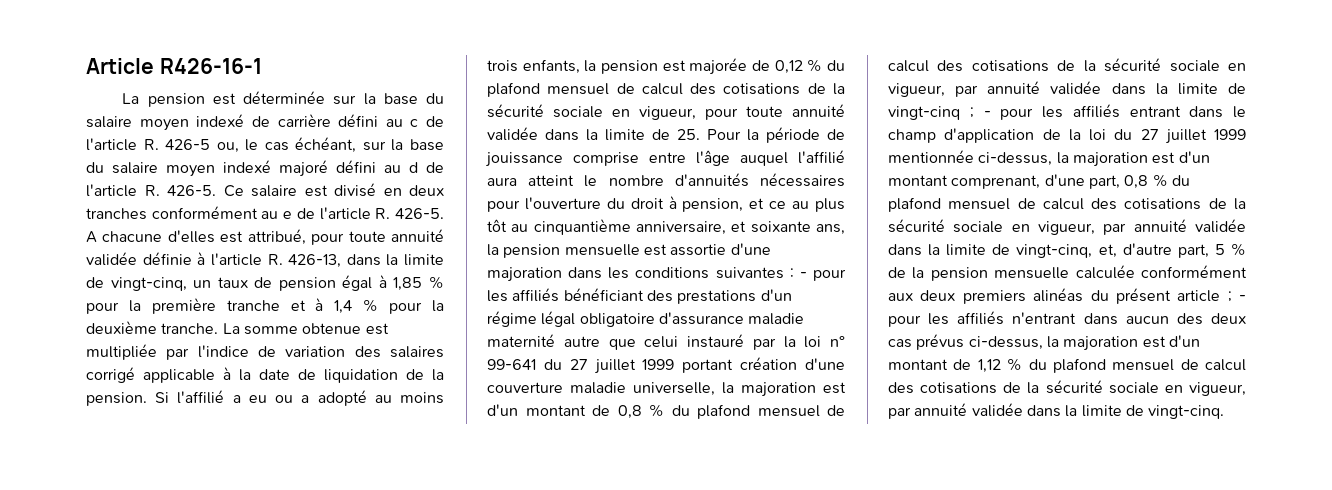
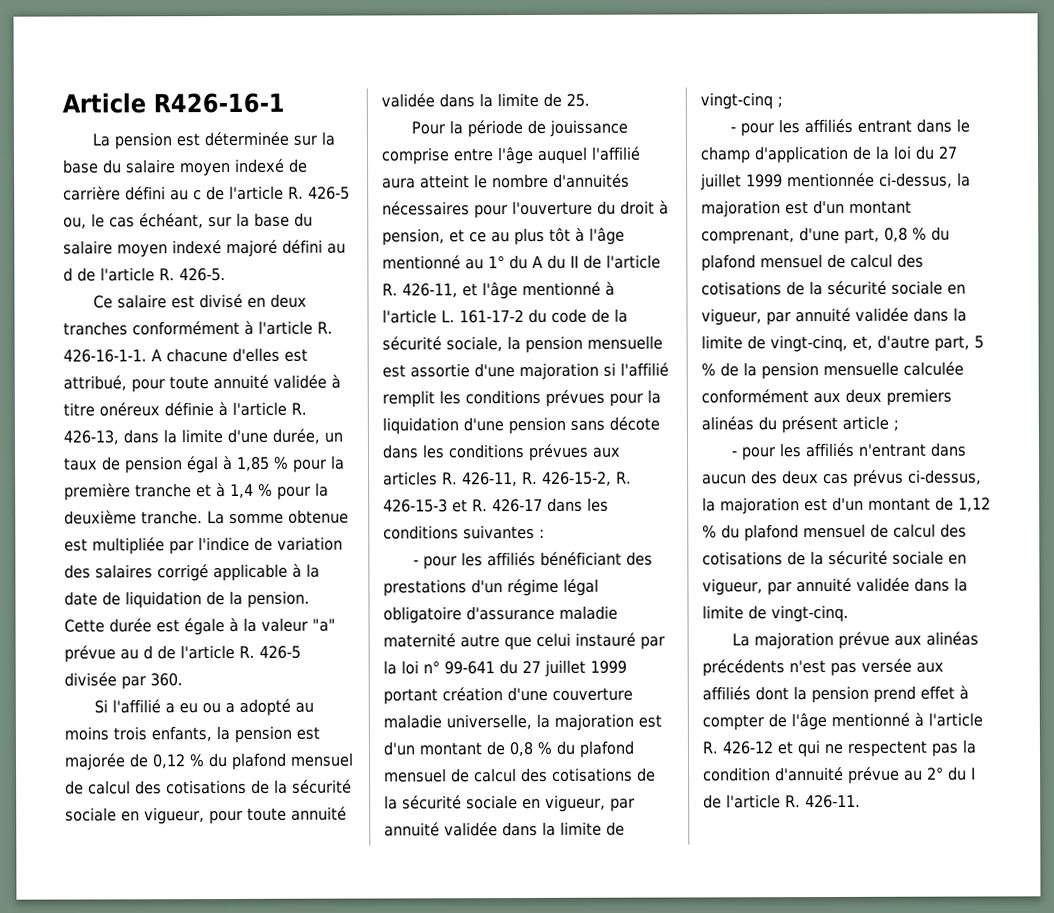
- La pension est déterminée sur la base du salaire moyen indexé de carrière défini au c de l'article R. 426-5 ou, le cas échéant, sur la base du salaire moyen indexé majoré défini au d de l'article R. 426-5. Ce salaire est divisé en deux tranches conformément au e de l'article R. 426-5.
+ La pension est déterminée sur la base du salaire moyen indexé de carrière défini au c de l'article R. 426-5 ou, le cas échéant, sur la base du salaire moyen indexé majoré défini au d de l'article R. 426-5.
+ Ce salaire est divisé en deux tranches conformément à l'article R. 426-16-1-1.
- A chacune d'elles est attribué, pour toute annuité validée définie à l'article R. 426-13, dans la limite de vingt-cinq, un taux de pension égal à 1,85 % pour la première tranche et à 1,4 % pour la deuxième tranche.
+ A chacune d'elles est attribué, pour toute annuité validée à titre onéreux définie à l'article R. 426-13, dans la limite d'une durée, un taux de pension égal à 1,85 % pour la première tranche et à 1,4 % pour la deuxième tranche.
- La somme obtenue est multipliée par l'indice de variation des salaires corrigé applicable à la date de liquidation de la pension. Si l'affilié a eu ou a adopté au moins trois enfants, la pension est majorée de 0,12 % du plafond mensuel de calcul des cotisations de la sécurité sociale en vigueur, pour toute annuité validée dans la limite de 25. Pour la période de jouissance comprise entre l'âge auquel l'affilié aura atteint le nombre d'annuités nécessaires pour l'ouverture du droit à pension, et ce au plus tôt au cinquantième anniversaire, et soixante ans, la pension mensuelle est assortie d'une majoration dans les conditions suivantes : - pour les affiliés bénéficiant des prestations d'un régime légal obligatoire d'assurance maladie maternité autre que celui instauré par la loi n° 99-641 du 27 juillet 1999 portant création d'une couverture maladie universelle, la majoration est d'un montant de 0,8 % du plafond mensuel de calcul des cotisations de la sécurité sociale en vigueur, par annuité validée dans la limite de vingt-cinq ; - pour les affiliés entrant dans le champ d'application de la loi du 27 juillet 1999 mentionnée ci-dessus, la majoration est d'un montant comprenant, d'une part, 0,8 % du plafond mensuel de calcul des cotisations de la sécurité sociale en vigueur, par annuité validée dans la limite de vingt-cinq, et, d'autre part, 5 % de la pension mensuelle calculée conformément aux deux premiers alinéas du présent article ; - pour les affiliés n'entrant dans aucun des deux cas prévus ci-dessus, la majoration est d'un montant de 1,12 % du plafond mensuel de calcul des cotisations de la sécurité sociale en vigueur, par annuité validée dans la limite de vingt-cinq.
+ La somme obtenue est multipliée par l'indice de variation des salaires corrigé applicable à la date de liquidation de la pension. Cette durée est égale à la valeur "a" prévue au d de l'article R. 426-5 divisée par 360.
+ Si l'affilié a eu ou a adopté au moins trois enfants, la pension est majorée de 0,12 % du plafond mensuel de calcul des cotisations de la sécurité sociale en vigueur, pour toute annuité validée dans la limite de 25.
+ Pour la période de jouissance comprise entre l'âge auquel l'affilié aura atteint le nombre d'annuités nécessaires pour l'ouverture du droit à pension, et ce au plus tôt à l'âge mentionné au 1° du A du II de l'article R. 426-11, et l'âge mentionné à l'article L. 161-17-2 du code de la sécurité sociale, la pension mensuelle est assortie d'une majoration si l'affilié remplit les conditions prévues pour la liquidation d'une pension sans décote dans les conditions prévues aux articles R. 426-11, R. 426-15-2, R. 426-15-3 et R. 426-17 dans les conditions suivantes :
+ - pour les affiliés bénéficiant des prestations d'un régime légal obligatoire d'assurance maladie maternité autre que celui instauré par la loi n° 99-641 du 27 juillet 1999 portant création d'une couverture maladie universelle, la majoration est d'un montant de 0,8 % du plafond mensuel de calcul des cotisations de la sécurité sociale en vigueur, par annuité validée dans la limite de vingt-cinq ;
+ - pour les affiliés entrant dans le champ d'application de la loi du 27 juillet 1999 mentionnée ci-dessus, la majoration est d'un montant comprenant, d'une part, 0,8 % du plafond mensuel de calcul des cotisations de la sécurité sociale en vigueur, par annuité validée dans la limite de vingt-cinq, et, d'autre part, 5 % de la pension mensuelle calculée conformément aux deux premiers alinéas du présent article ;
+ - pour les affiliés n'entrant dans aucun des deux cas prévus ci-dessus, la majoration est d'un montant de 1,12 % du plafond mensuel de calcul des cotisations de la sécurité sociale en vigueur, par annuité validée dans la limite de vingt-cinq.
+ La majoration prévue aux alinéas précédents n'est pas versée aux affiliés dont la pension prend effet à compter de l'âge mentionné à l'article R. 426-12 et qui ne respectent pas la condition d'annuité prévue au 2° du I de l'article R. 426-11.

